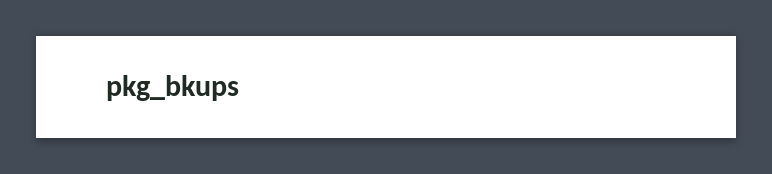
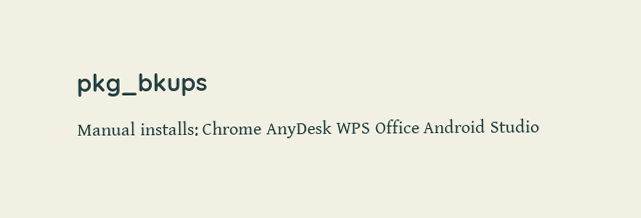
+ Manual installs: Chrome AnyDesk WPS Office Android Studio

